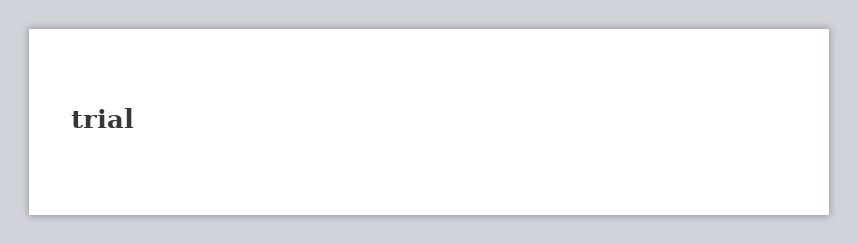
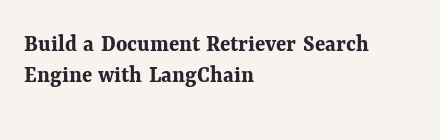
- trial
+ Build a Document Retriever Search Engine with LangChain

